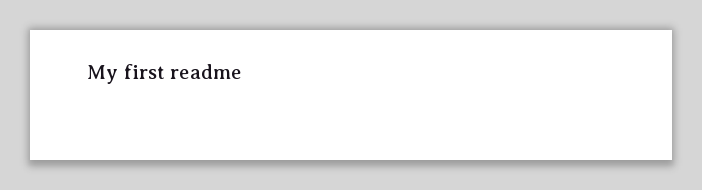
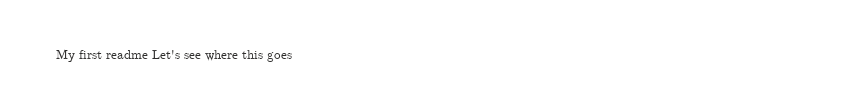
- My first readme
+ My first readme Let's see where this goes

